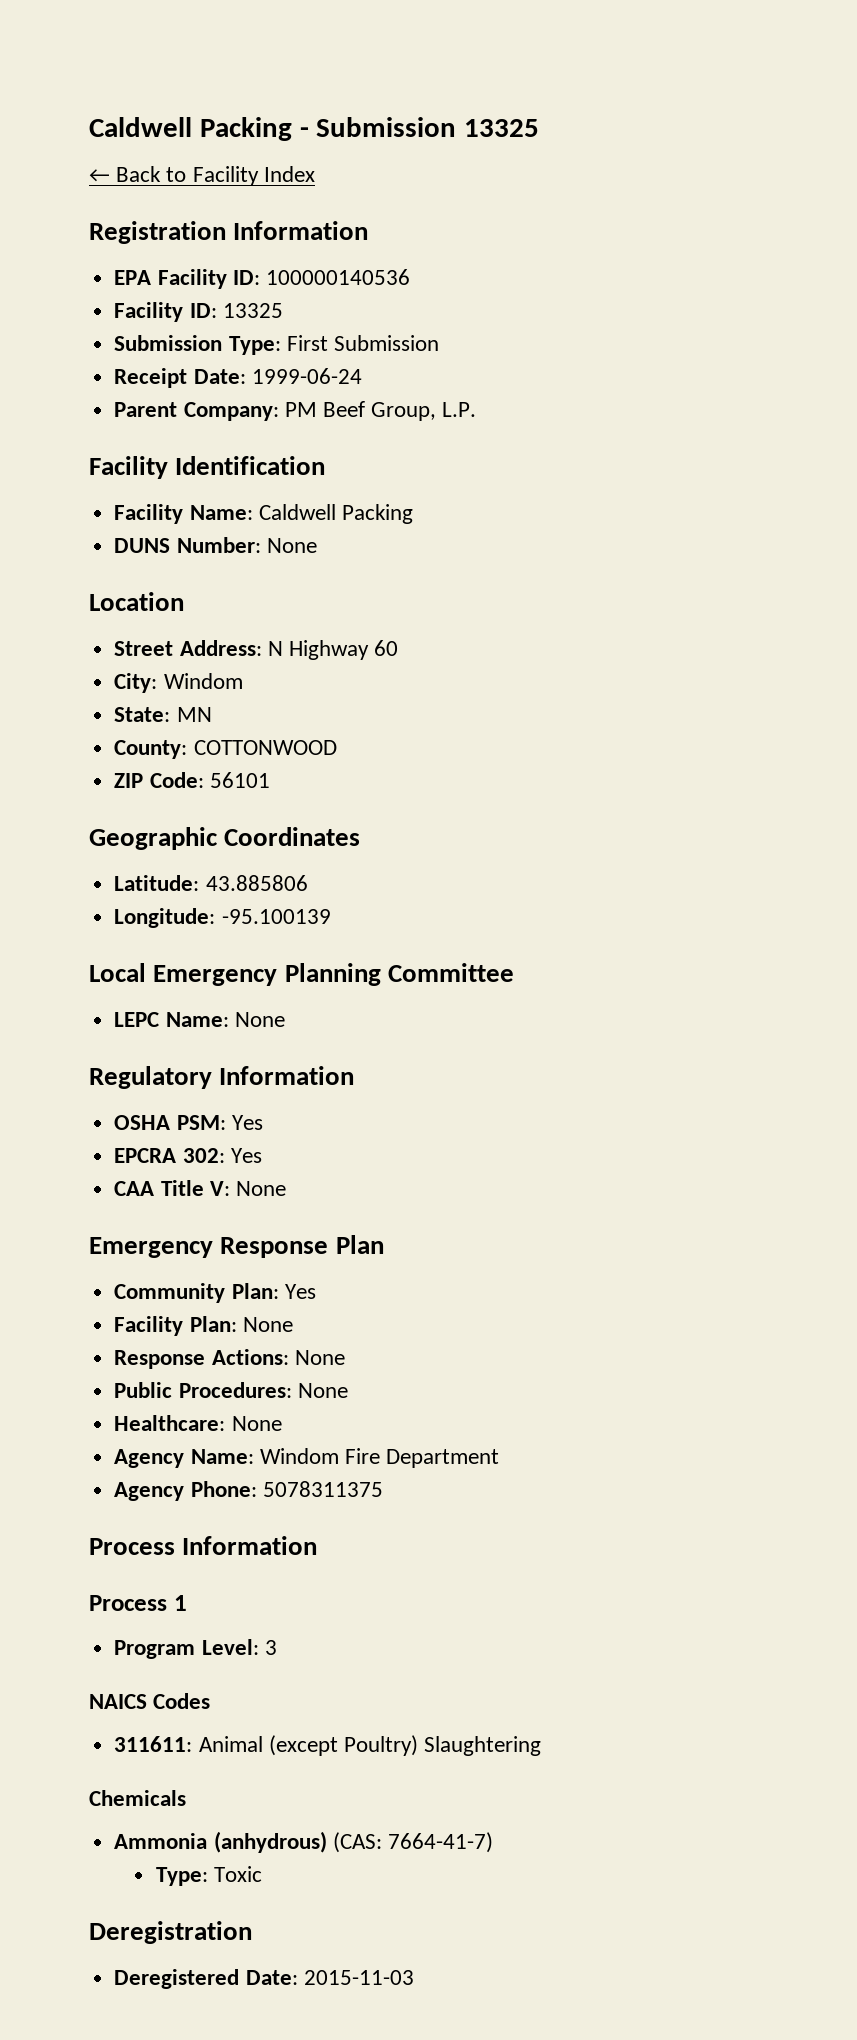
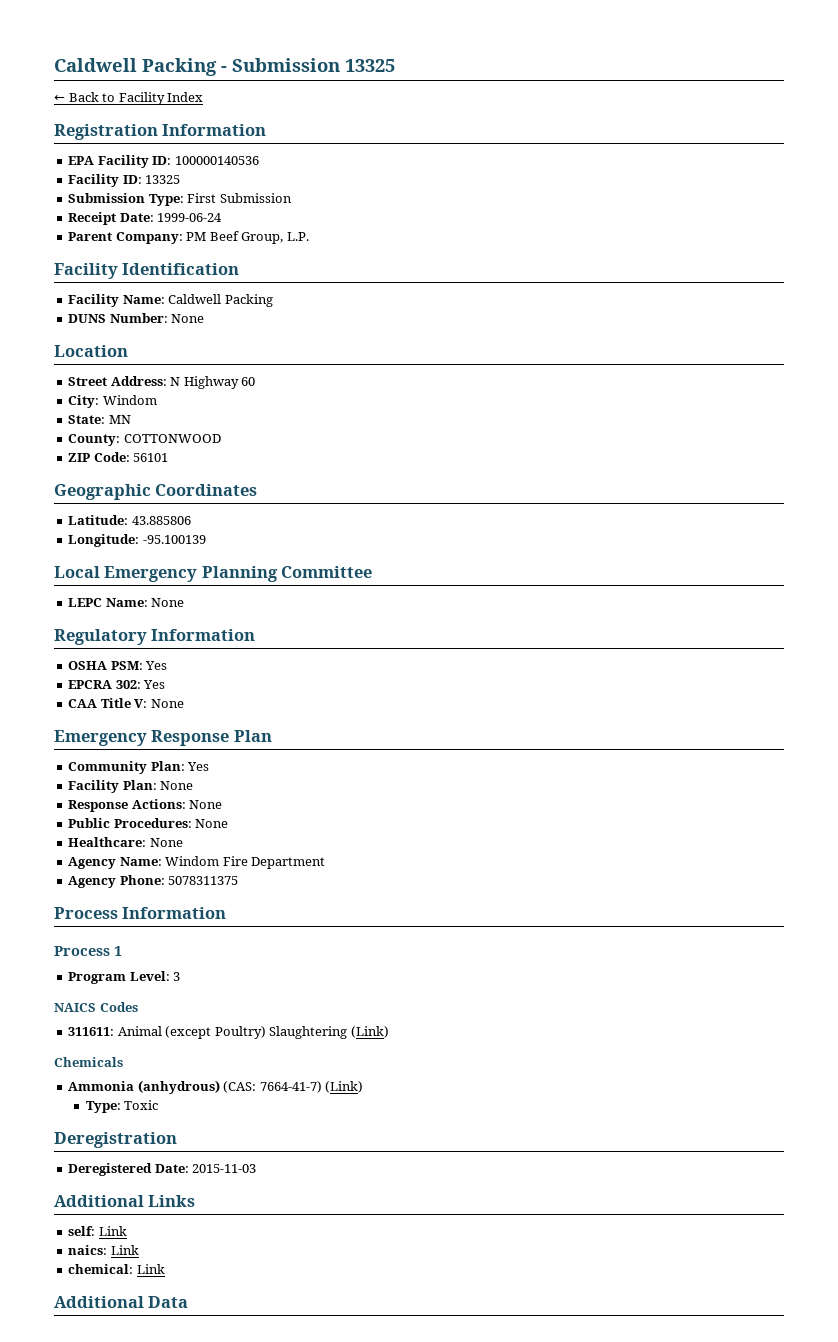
- 311611: Animal (except Poultry) Slaughtering
+ 311611: Animal (except Poultry) Slaughtering (Link)
- Ammonia (anhydrous) (CAS: 7664-41-7)
+ Ammonia (anhydrous) (CAS: 7664-41-7) (Link)
+ Additional Links
+ self: Link
+ naics: Link
+ chemical: Link
+ Additional Data

